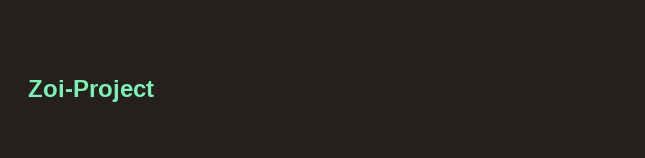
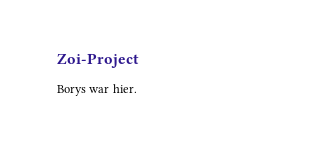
+ Borys war hier.

